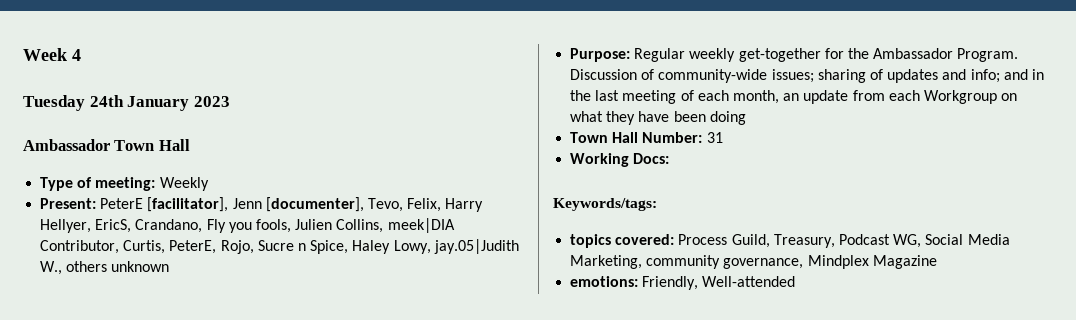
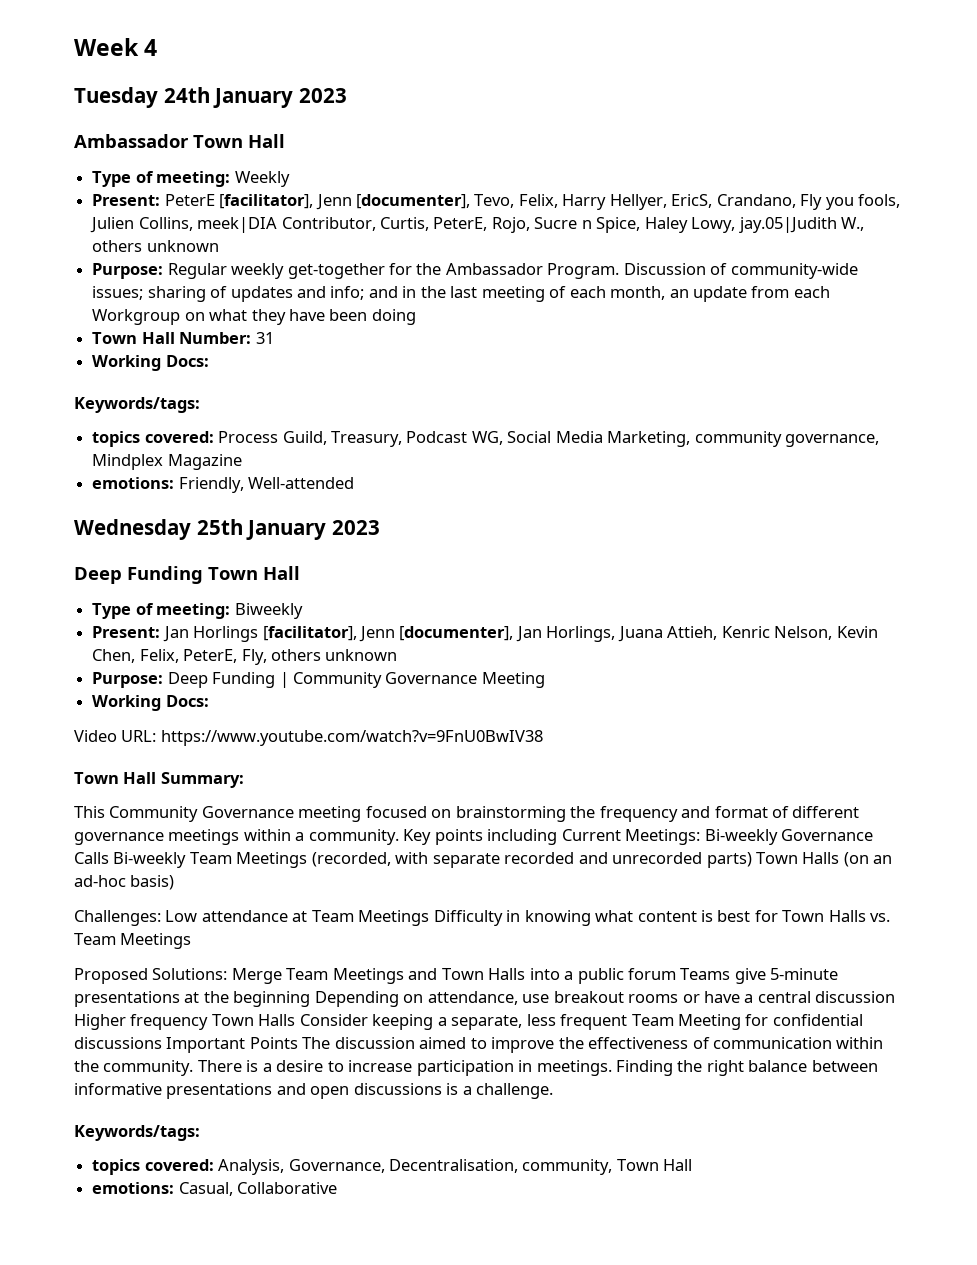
+ Wednesday 25th January 2023
+ Deep Funding Town Hall
+ Type of meeting: Biweekly
+ Present: Jan Horlings [facilitator], Jenn [documenter], Jan Horlings, Juana Attieh, Kenric Nelson, Kevin Chen, Felix, PeterE, Fly, others unknown
+ Purpose: Deep Funding | Community Governance Meeting
+ Working Docs:
+ Video URL: https://www.youtube.com/watch?v=9FnU0BwIV38
+ Town Hall Summary:
+ This Community Governance meeting focused on brainstorming the frequency and format of different governance meetings within a community. Key points including Current Meetings: Bi-weekly Governance Calls Bi-weekly Team Meetings (recorded, with separate recorded and unrecorded parts) Town Halls (on an ad-hoc basis)
+ Challenges: Low attendance at Team Meetings Difficulty in knowing what content is best for Town Halls vs. Team Meetings
+ Proposed Solutions: Merge Team Meetings and Town Halls into a public forum Teams give 5-minute presentations at the beginning Depending on attendance, use breakout rooms or have a central discussion Higher frequency Town Halls Consider keeping a separate, less frequent Team Meeting for confidential discussions Important Points The discussion aimed to improve the effectiveness of communication within the community. There is a desire to increase participation in meetings. Finding the right balance between informative presentations and open discussions is a challenge.
+ Keywords/tags:
+ topics covered: Analysis, Governance, Decentralisation, community, Town Hall
+ emotions: Casual, Collaborative

